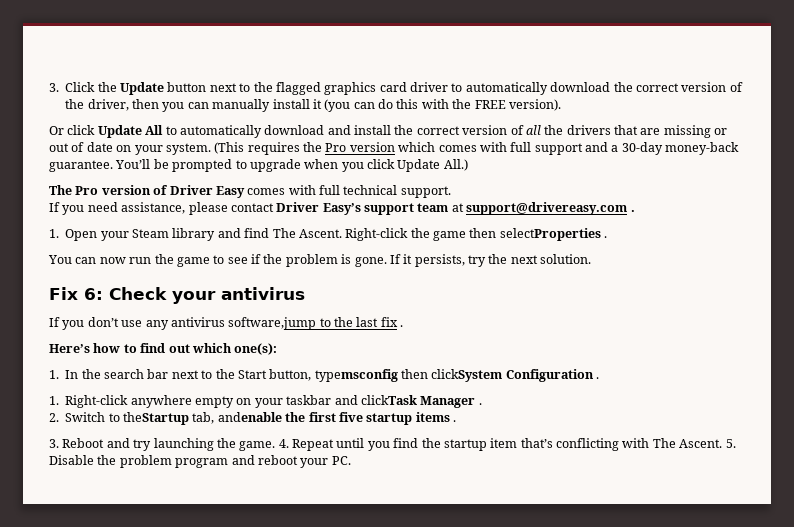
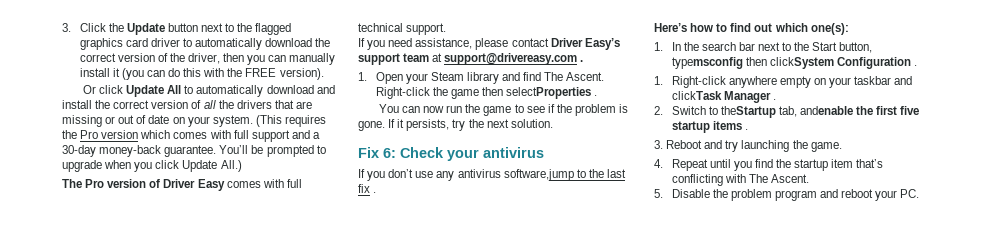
- 3. Reboot and try launching the game. 4. Repeat until you find the startup item that’s conflicting with The Ascent. 5. Disable the problem program and reboot your PC.
+ 3. Reboot and try launching the game.
+ 4. Repeat until you find the startup item that’s conflicting with The Ascent.
+ 5. Disable the problem program and reboot your PC.

